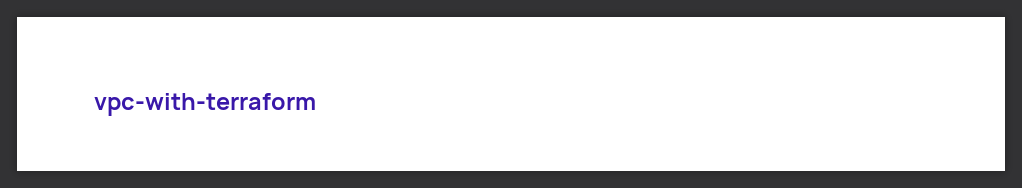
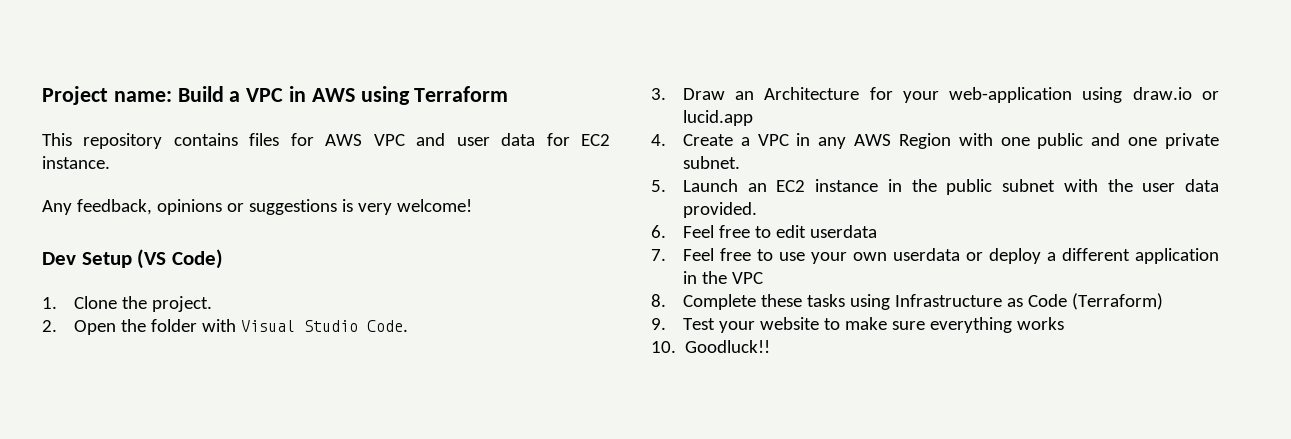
- vpc-with-terraform
+ Project name: Build a VPC in AWS using Terraform
+ This repository contains files for AWS VPC and user data for EC2 instance.
+ Any feedback, opinions or suggestions is very welcome!
+ Dev Setup (VS Code)
+ 1. Clone the project.
+ 2. Open the folder with Visual Studio Code.
+ 3. Draw an Architecture for your web-application using draw.io or lucid.app
+ 4. Create a VPC in any AWS Region with one public and one private subnet.
+ 5. Launch an EC2 instance in the public subnet with the user data provided.
+ 6. Feel free to edit userdata
+ 7. Feel free to use your own userdata or deploy a different application in the VPC
+ 8. Complete these tasks using Infrastructure as Code (Terraform)
+ 9. Test your website to make sure everything works
+ 10. Goodluck!!

